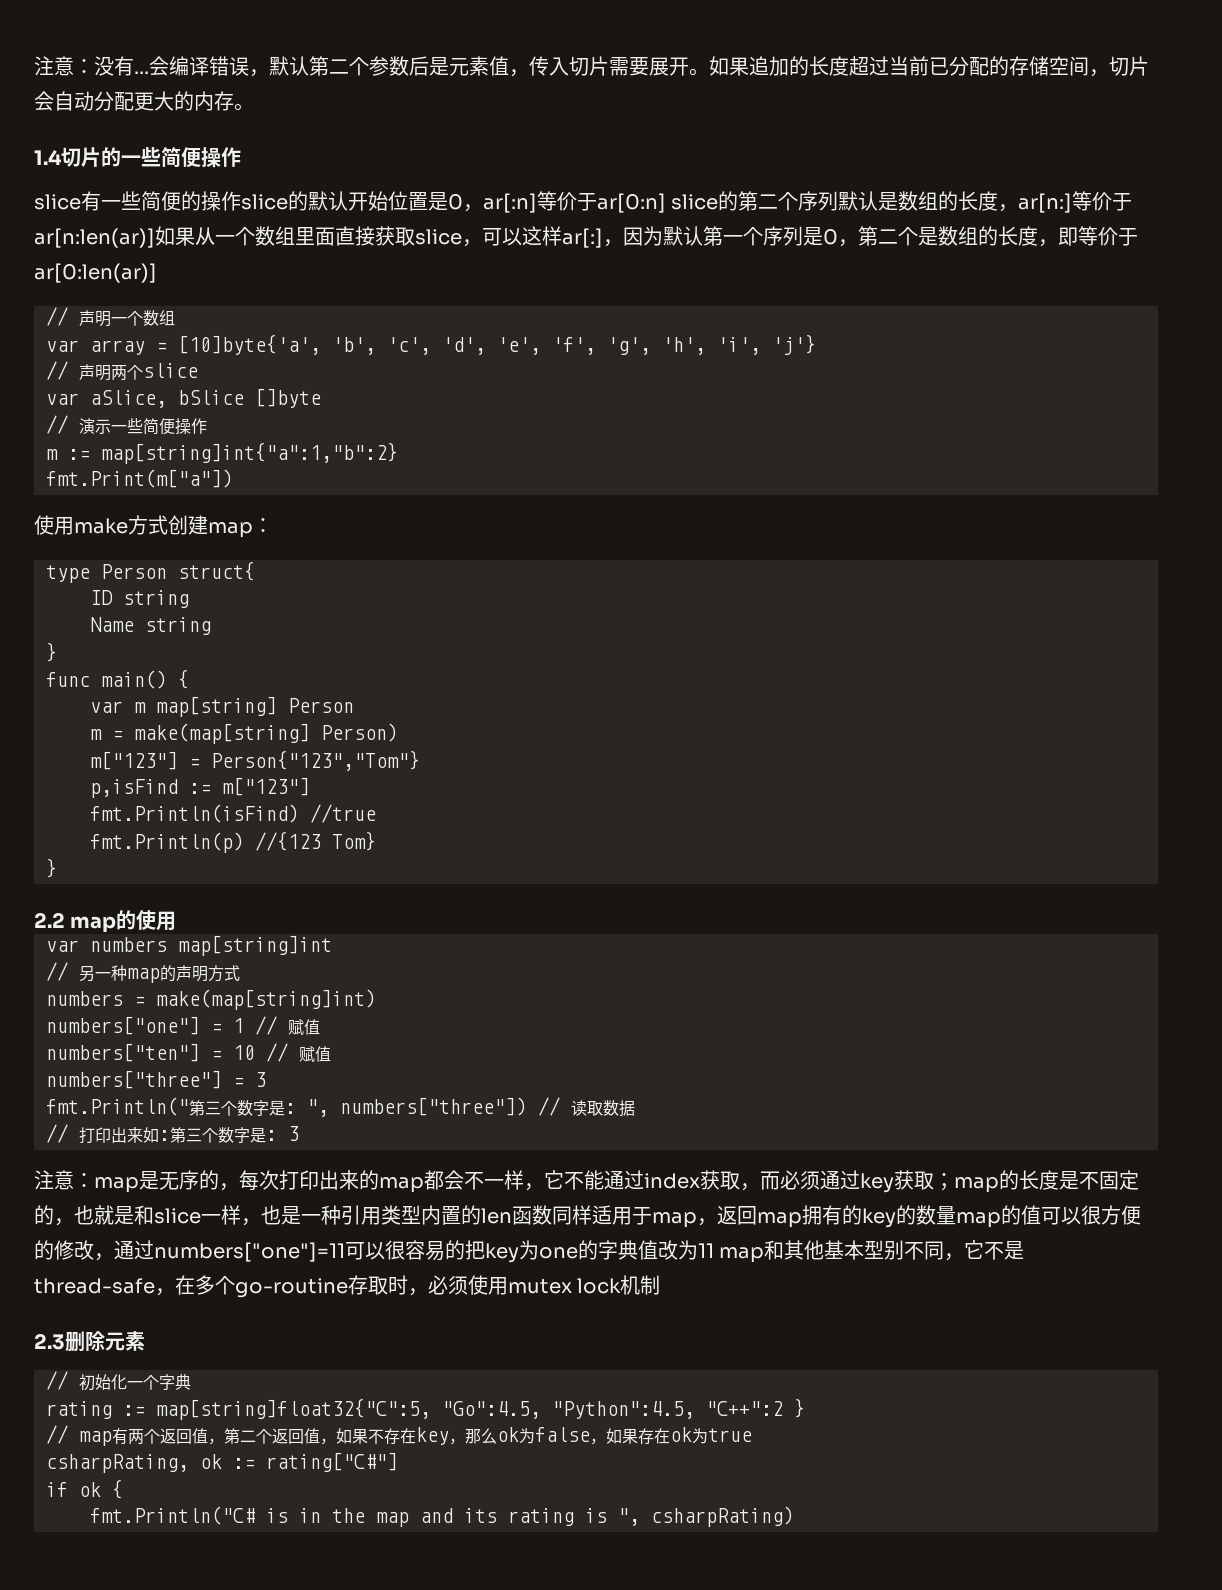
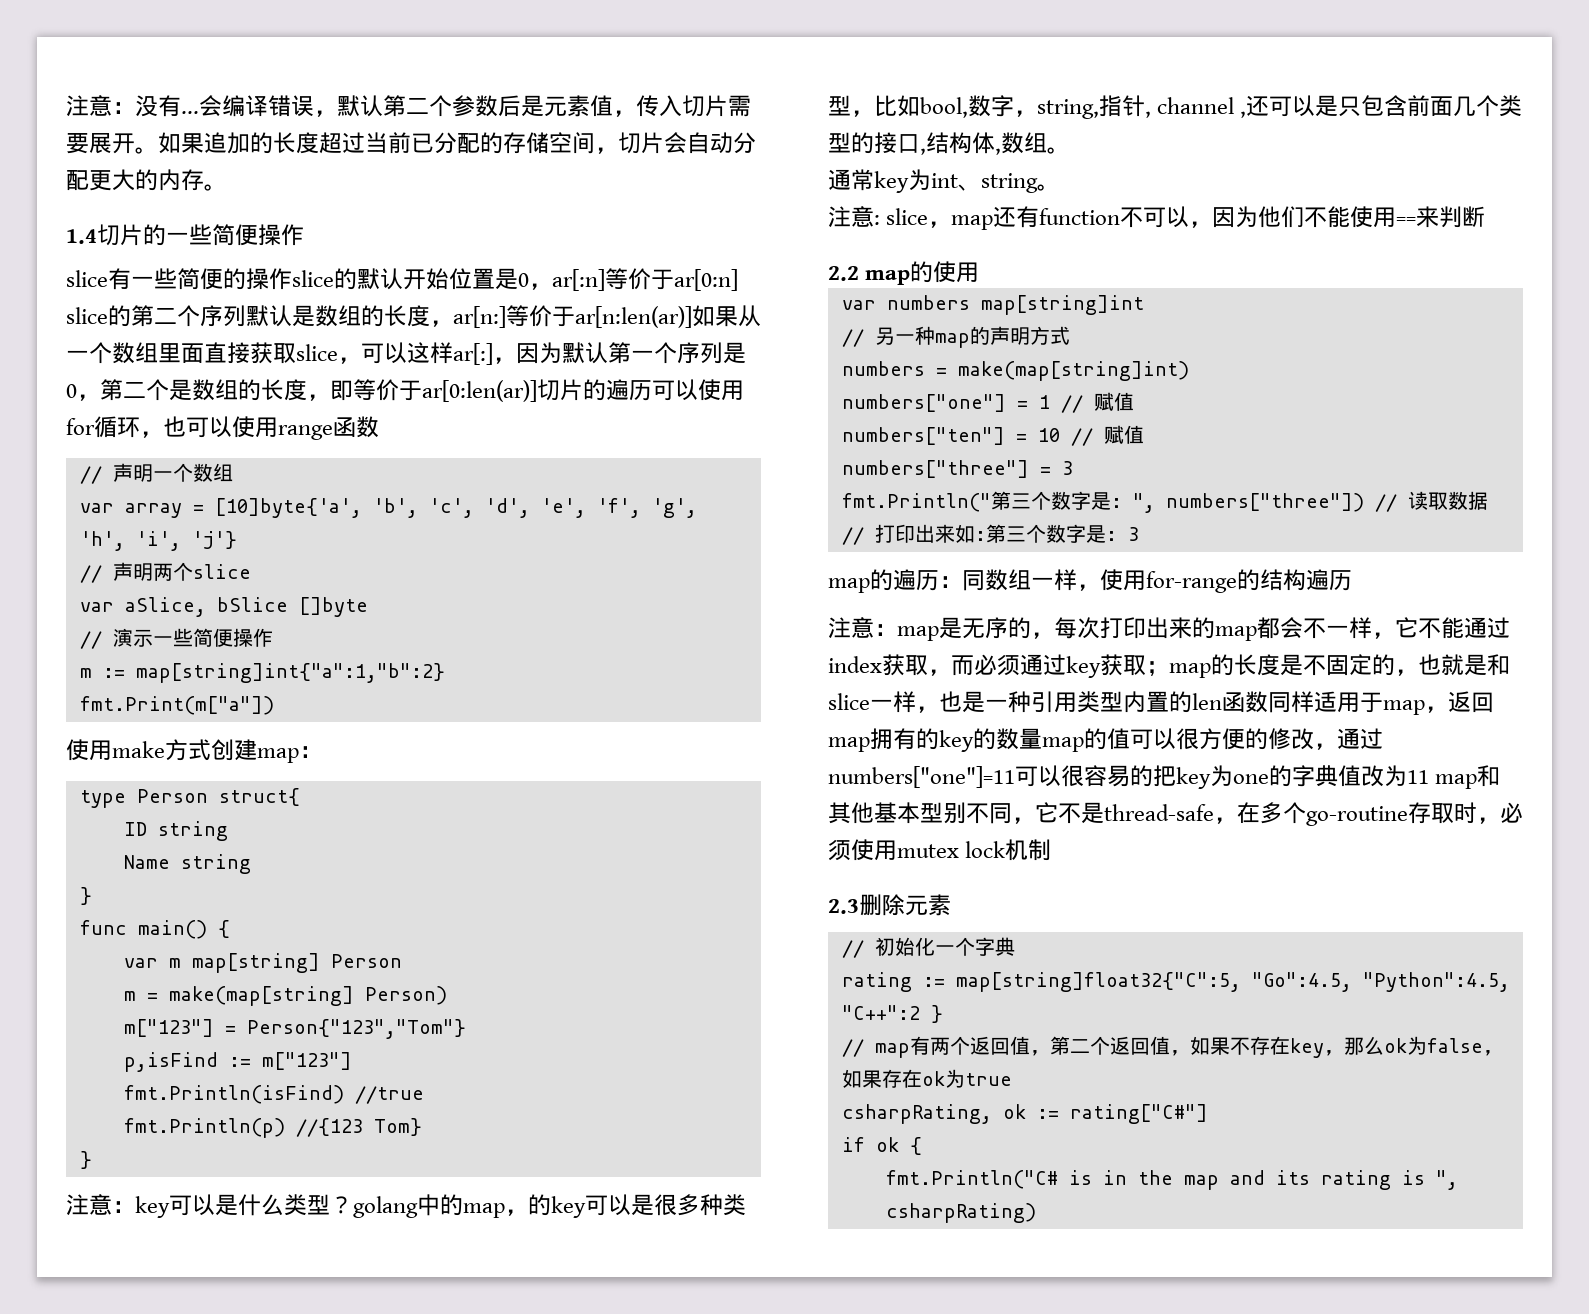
- slice有一些简便的操作slice的默认开始位置是0，ar[:n]等价于ar[0:n] slice的第二个序列默认是数组的长度，ar[n:]等价于ar[n:len(ar)]如果从一个数组里面直接获取slice，可以这样ar[:]，因为默认第一个序列是0，第二个是数组的长度，即等价于ar[0:len(ar)]
+ slice有一些简便的操作slice的默认开始位置是0，ar[:n]等价于ar[0:n] slice的第二个序列默认是数组的长度，ar[n:]等价于ar[n:len(ar)]如果从一个数组里面直接获取slice，可以这样ar[:]，因为默认第一个序列是0，第二个是数组的长度，即等价于ar[0:len(ar)]切片的遍历可以使用for循环，也可以使用range函数
+ 注意：key可以是什么类型？golang中的map，的key可以是很多种类型，比如bool,数字，string,指针, channel ,还可以是只包含前面几个类型的接口,结构体,数组。
+ 通常key为int、string。
+ 注意: slice，map还有function不可以，因为他们不能使用==来判断
+ map的遍历：同数组一样，使用for-range的结构遍历

